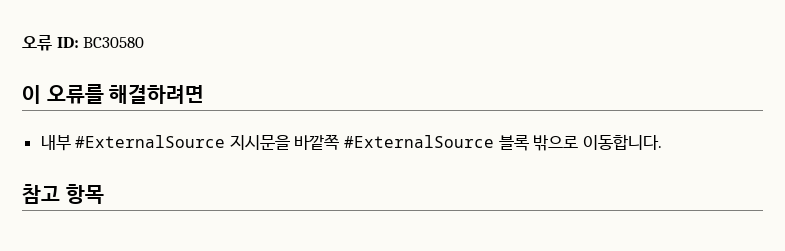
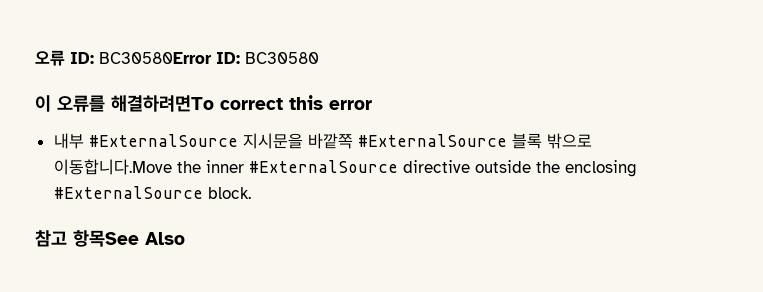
- 오류 ID: BC30580
+ 오류 ID: BC30580Error ID: BC30580
- 이 오류를 해결하려면
+ 이 오류를 해결하려면To correct this error
- 내부 #ExternalSource 지시문을 바깥쪽 #ExternalSource 블록 밖으로 이동합니다.
+ 내부 #ExternalSource 지시문을 바깥쪽 #ExternalSource 블록 밖으로 이동합니다.Move the inner #ExternalSource directive outside the enclosing #ExternalSource block.
- 참고 항목
+ 참고 항목See Also

